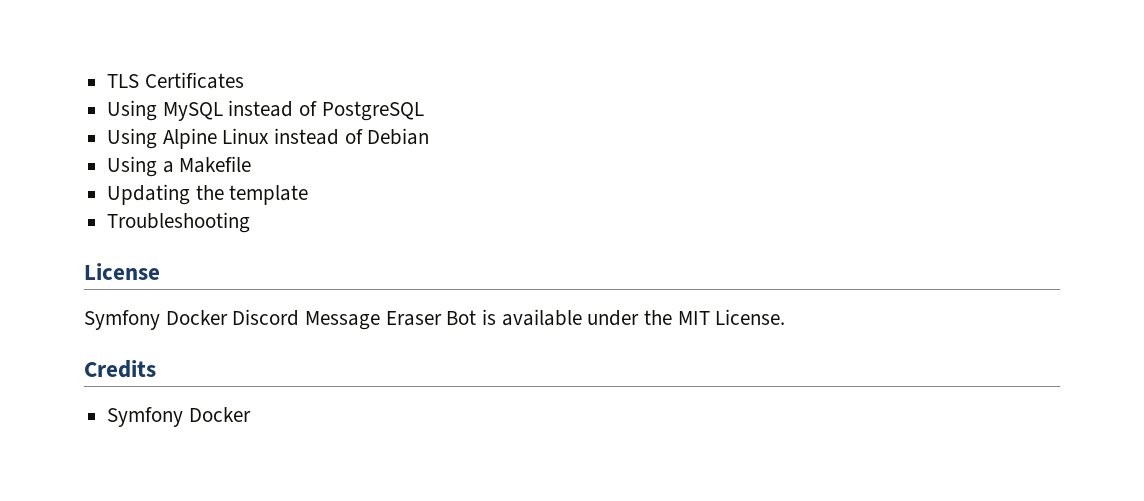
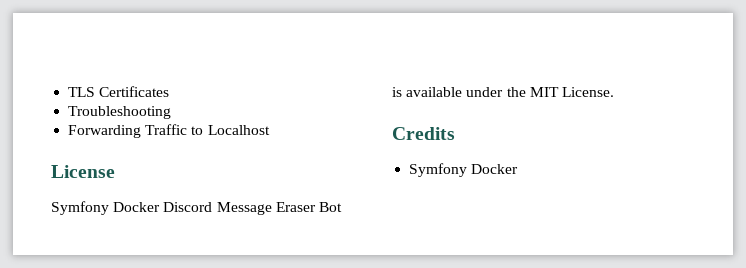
- Using MySQL instead of PostgreSQL
- Using Alpine Linux instead of Debian
- Using a Makefile
- Updating the template
  Troubleshooting
+ Forwarding Traffic to Localhost

